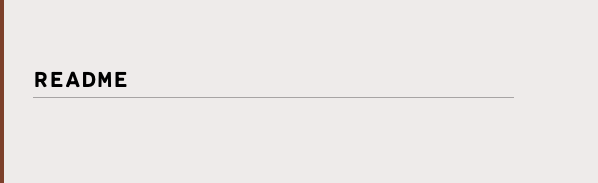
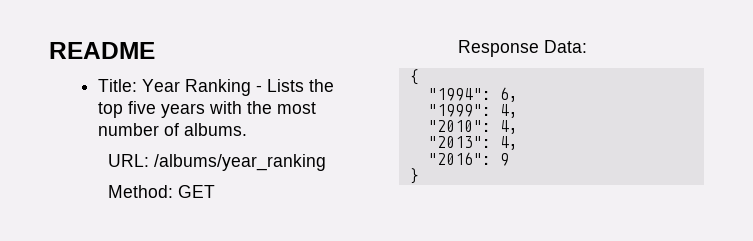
+ Title: Year Ranking - Lists the top five years with the most number of albums.
+ URL: /albums/year_ranking
+ Method: GET
+ Response Data:
+ {
+ "1994": 6,
+ "1999": 4,
+ "2010": 4,
+ "2013": 4,
+ "2016": 9
+ }

